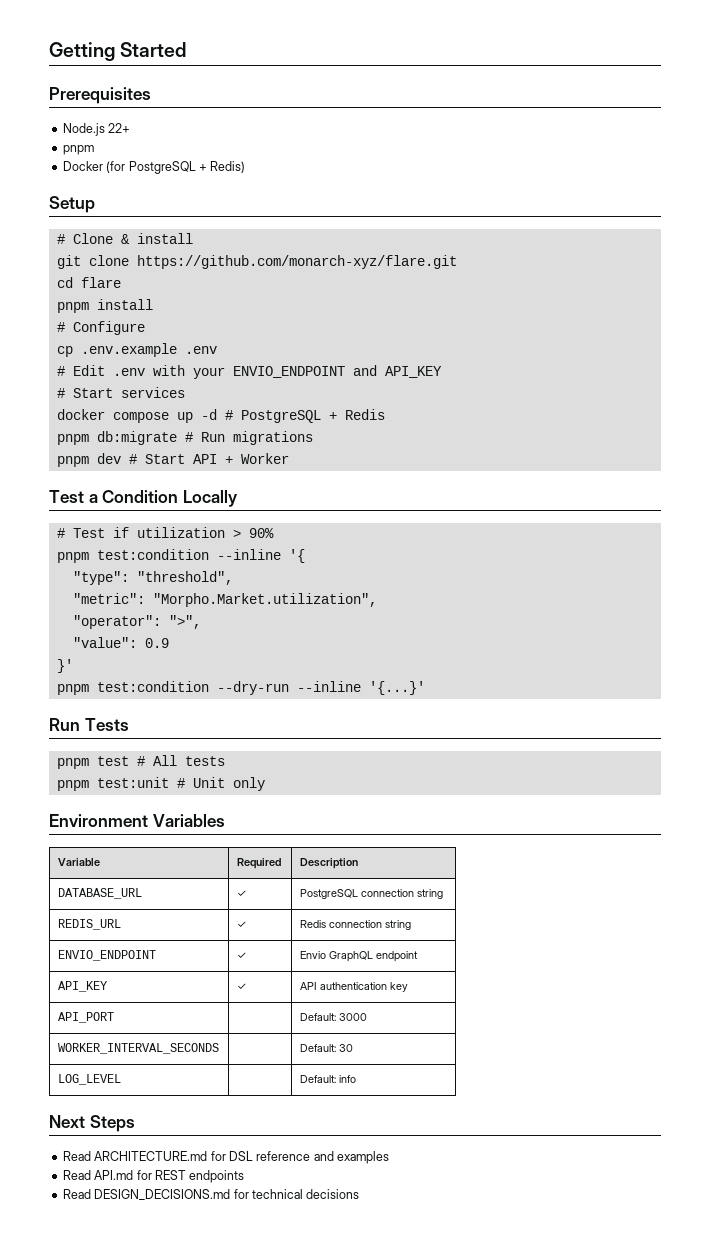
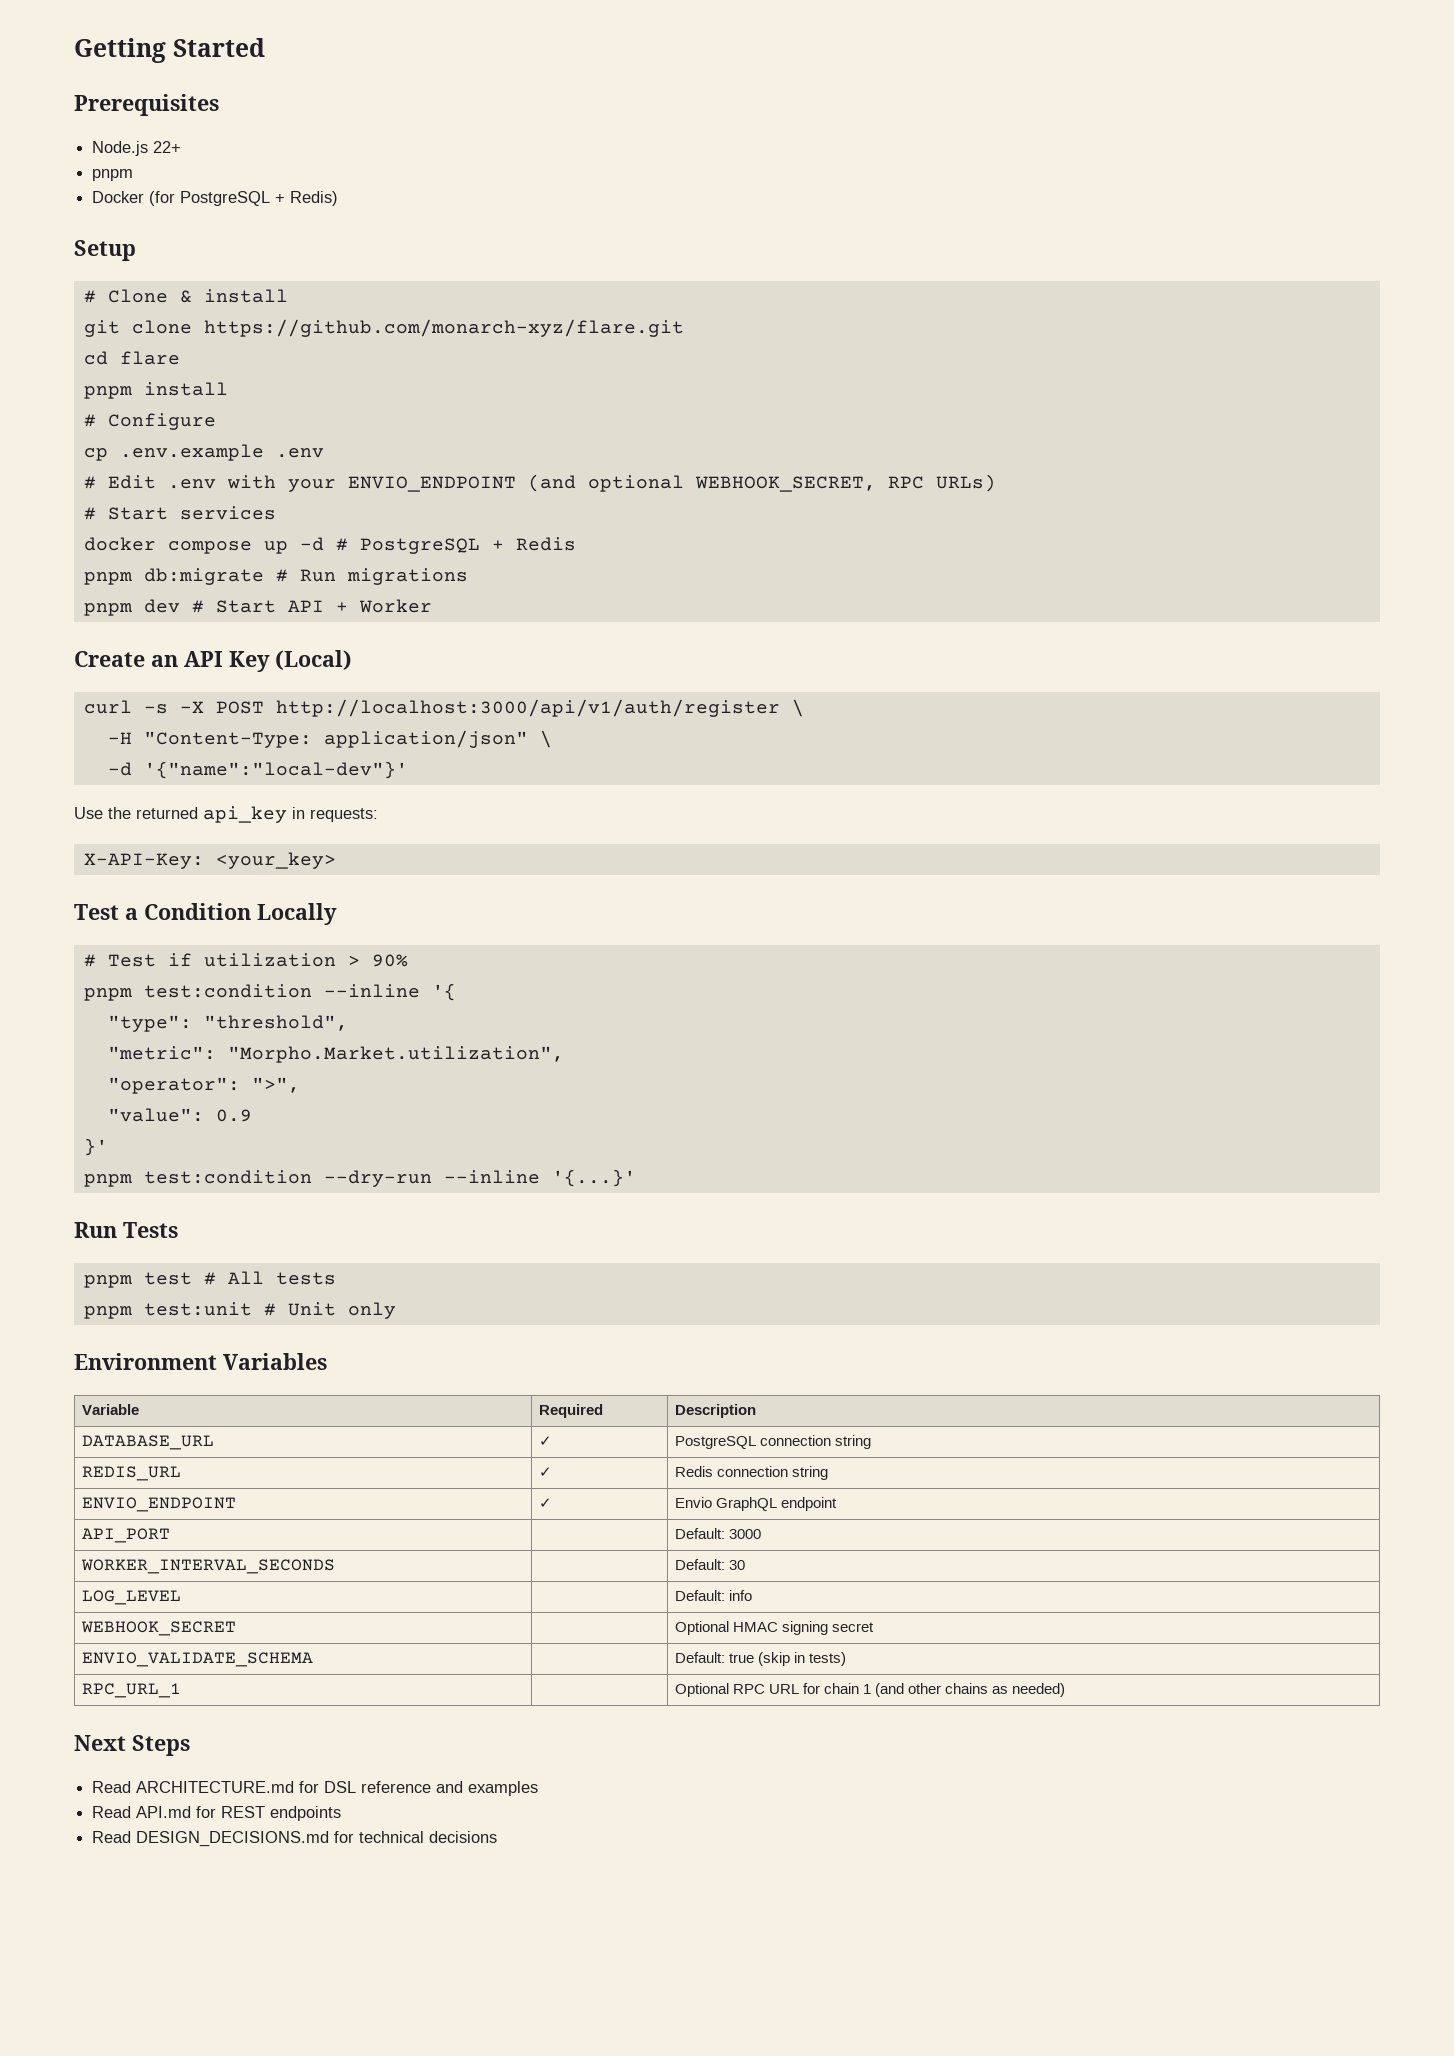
- # Edit .env with your ENVIO_ENDPOINT and API_KEY
+ # Edit .env with your ENVIO_ENDPOINT (and optional WEBHOOK_SECRET, RPC URLs)
+ Create an API Key (Local)
+ curl -s -X POST http://localhost:3000/api/v1/auth/register \
+ -H "Content-Type: application/json" \
+ -d '{"name":"local-dev"}'
+ Use the returned api_key in requests:
+ X-API-Key: <your_key>
- API_KEY | ✓ | API authentication key
+ WEBHOOK_SECRET | | Optional HMAC signing secret
+ ENVIO_VALIDATE_SCHEMA | | Default: true (skip in tests)
+ RPC_URL_1 | | Optional RPC URL for chain 1 (and other chains as needed)

